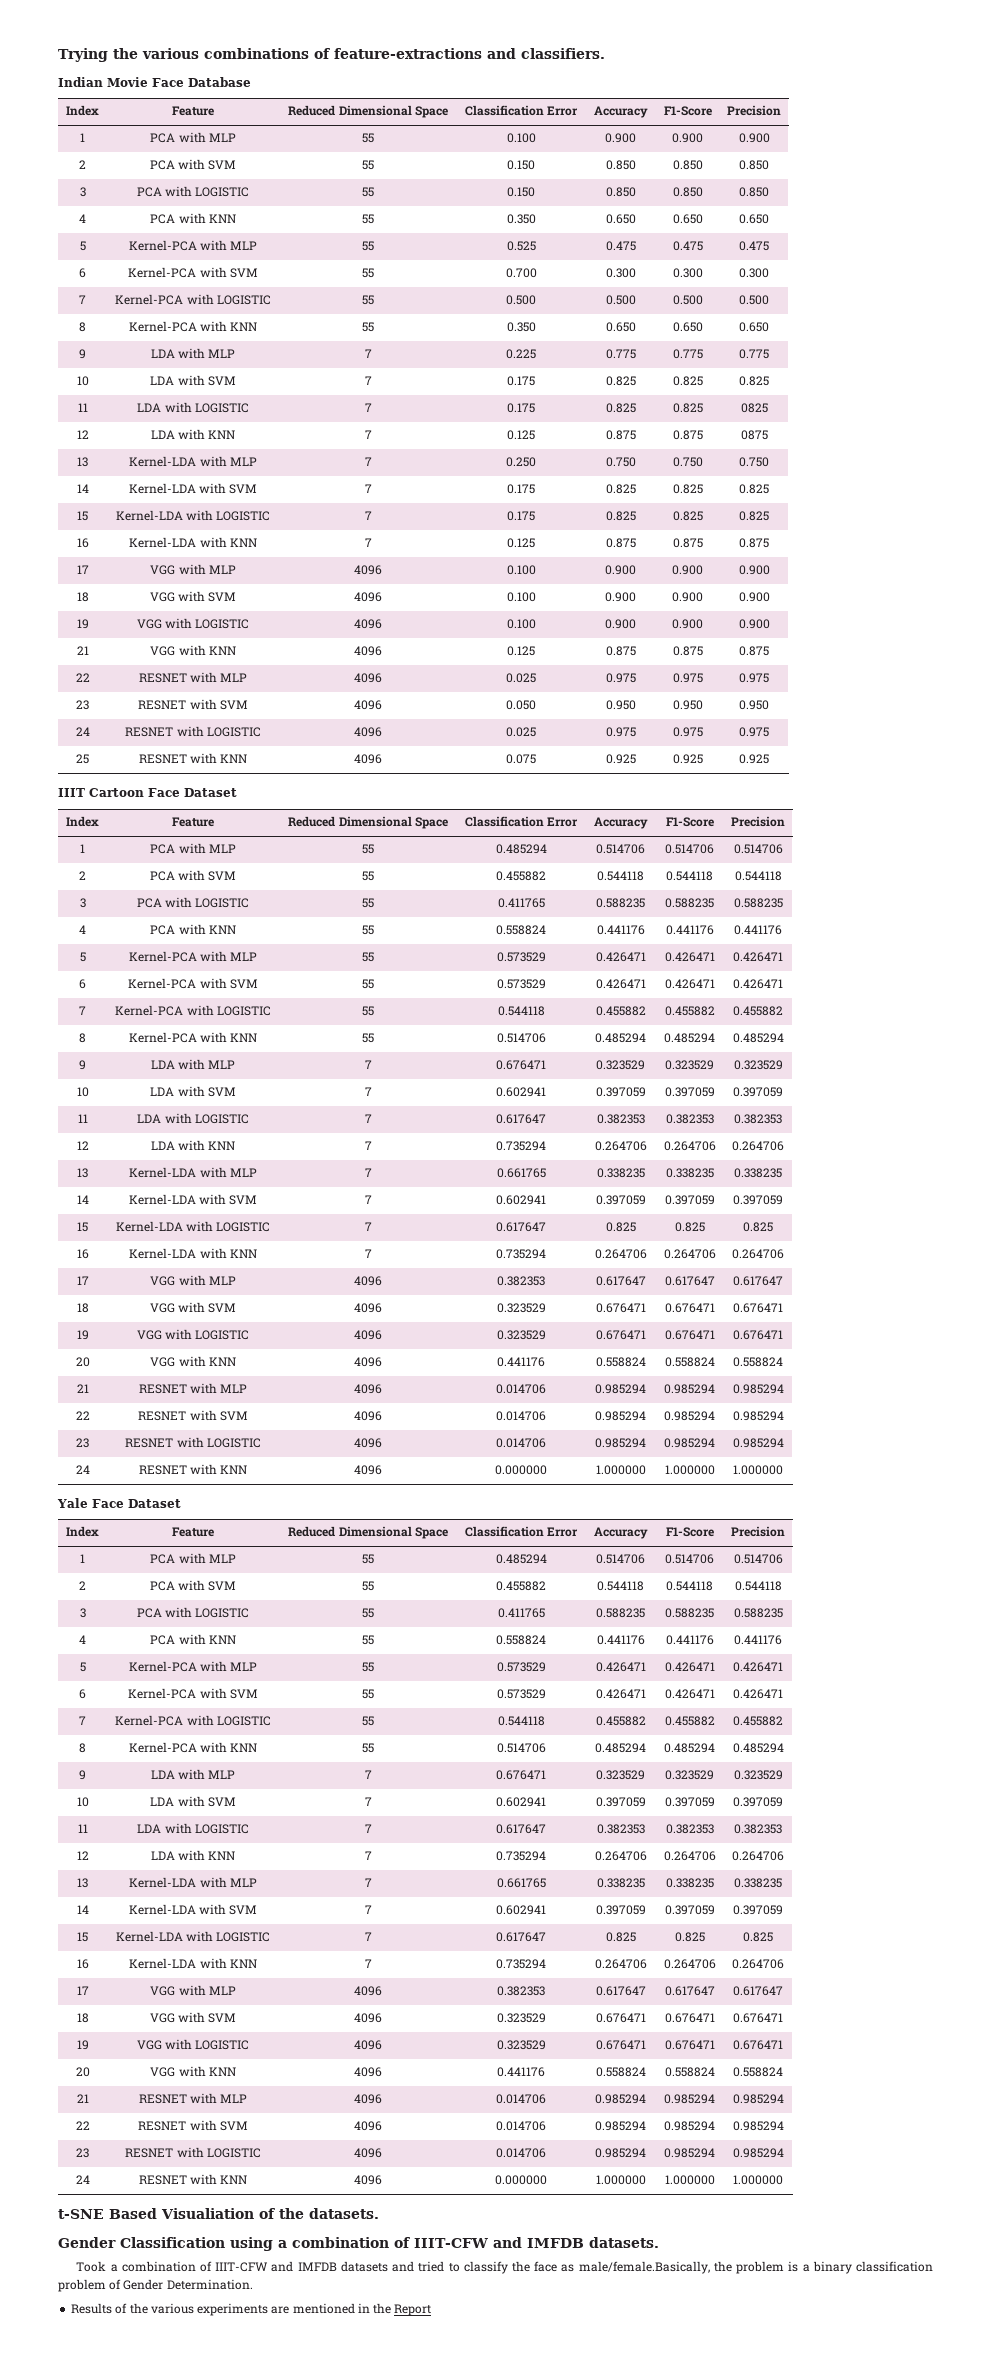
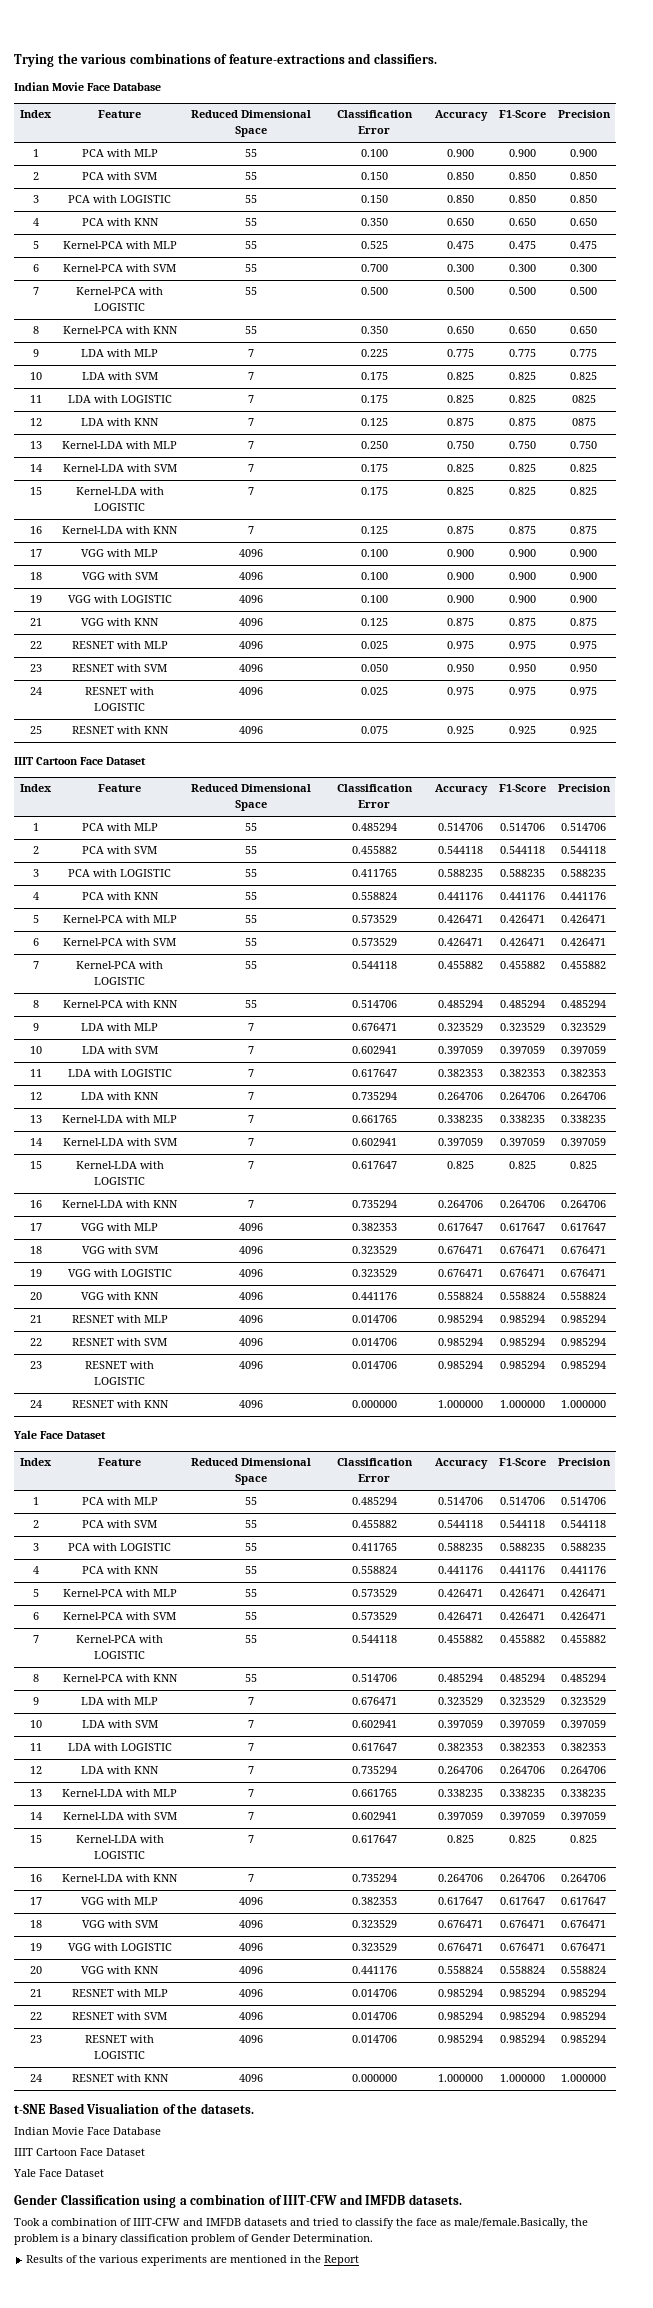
  t-SNE Based Visualiation of the datasets.
+ Indian Movie Face Database
+ IIIT Cartoon Face Dataset
+ Yale Face Dataset

